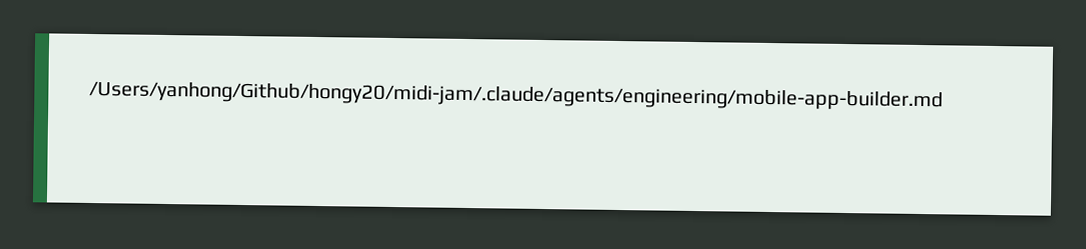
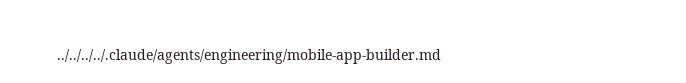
- /Users/yanhong/Github/hongy20/midi-jam/.claude/agents/engineering/mobile-app-builder.md
+ ../../../../.claude/agents/engineering/mobile-app-builder.md

